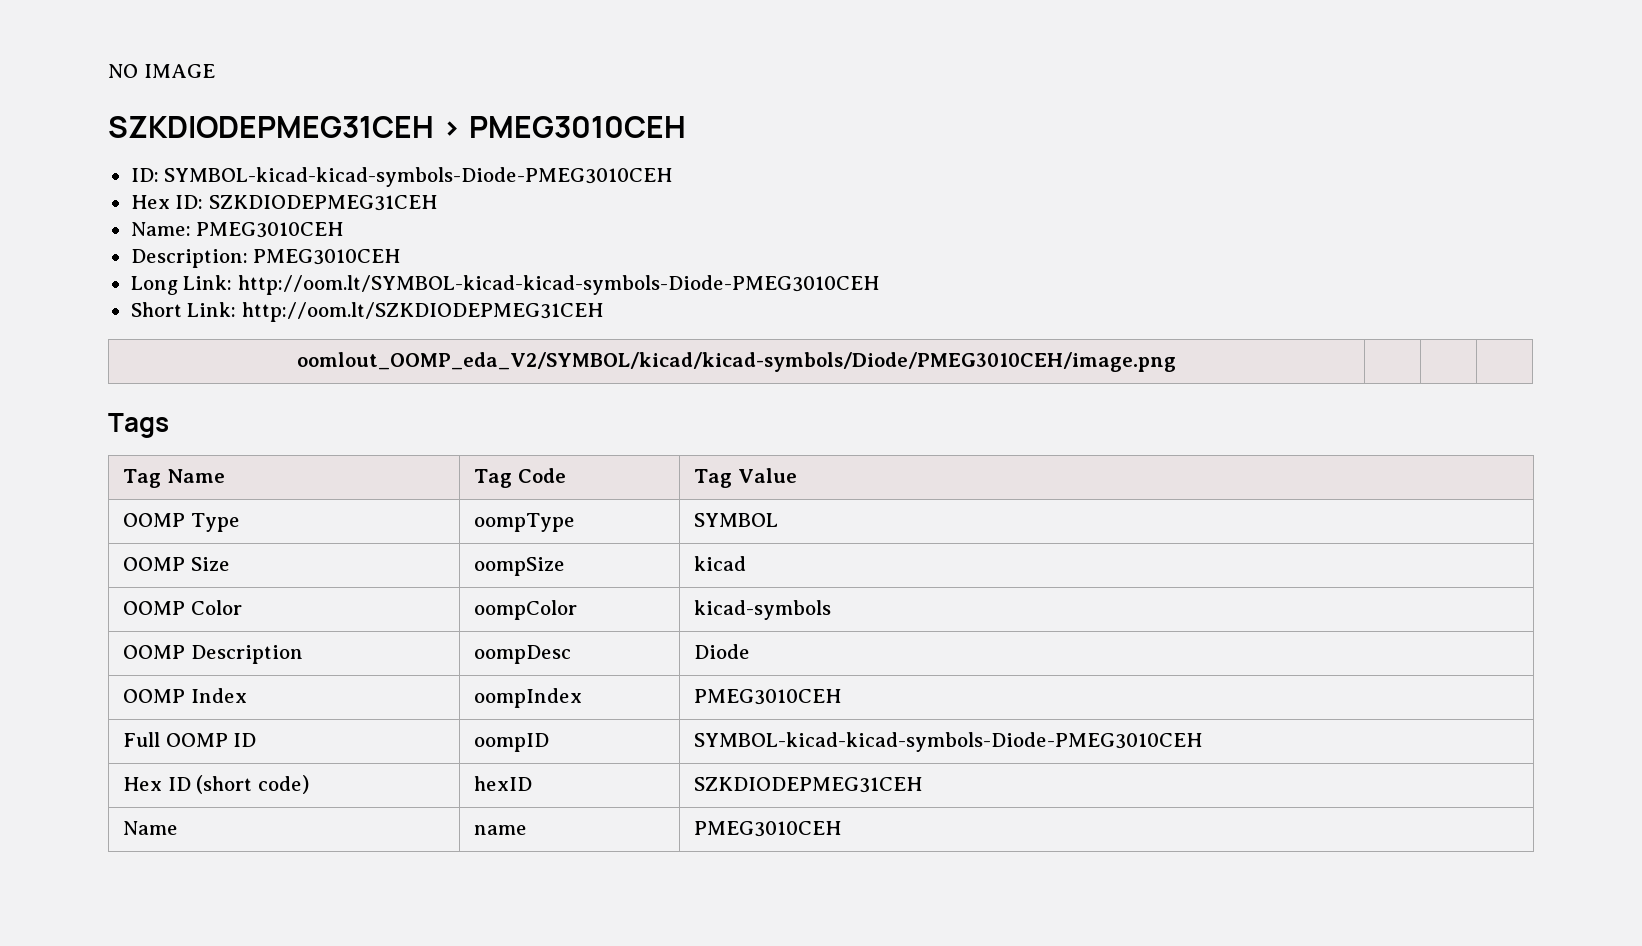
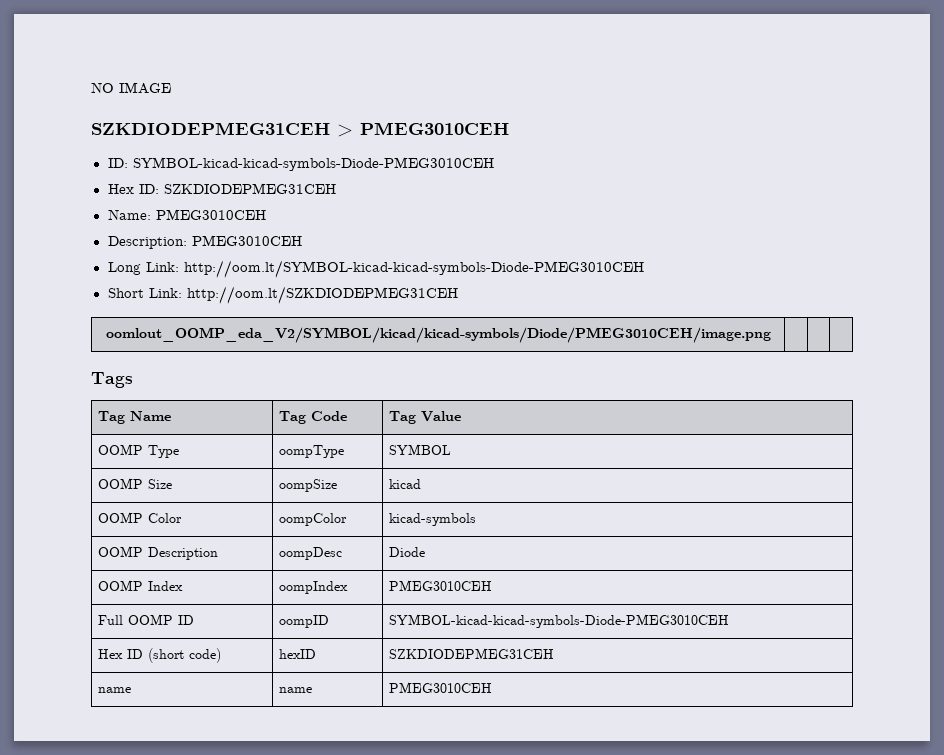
- Name | name | PMEG3010CEH
+ name | name | PMEG3010CEH

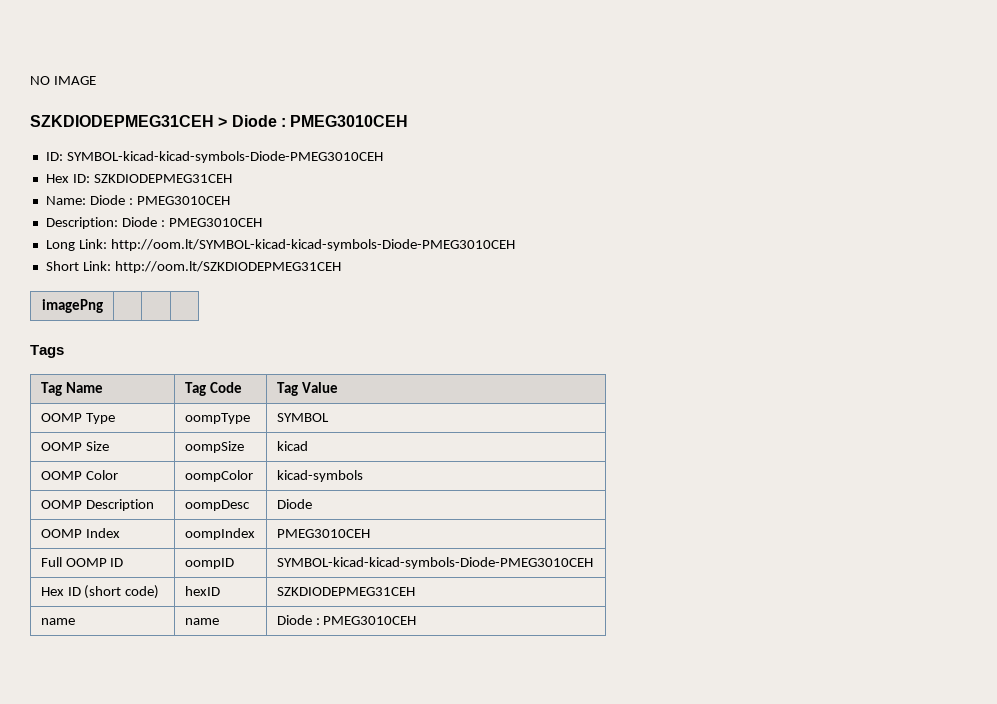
- SZKDIODEPMEG31CEH > PMEG3010CEH
+ SZKDIODEPMEG31CEH > Diode : PMEG3010CEH
- Name: PMEG3010CEH
+ Name: Diode : PMEG3010CEH
- Description: PMEG3010CEH
+ Description: Diode : PMEG3010CEH
- oomlout_OOMP_eda_V2/SYMBOL/kicad/kicad-symbols/Diode/PMEG3010CEH/image.png | | |
+ imagePng | | |
- name | name | PMEG3010CEH
+ name | name | Diode : PMEG3010CEH

